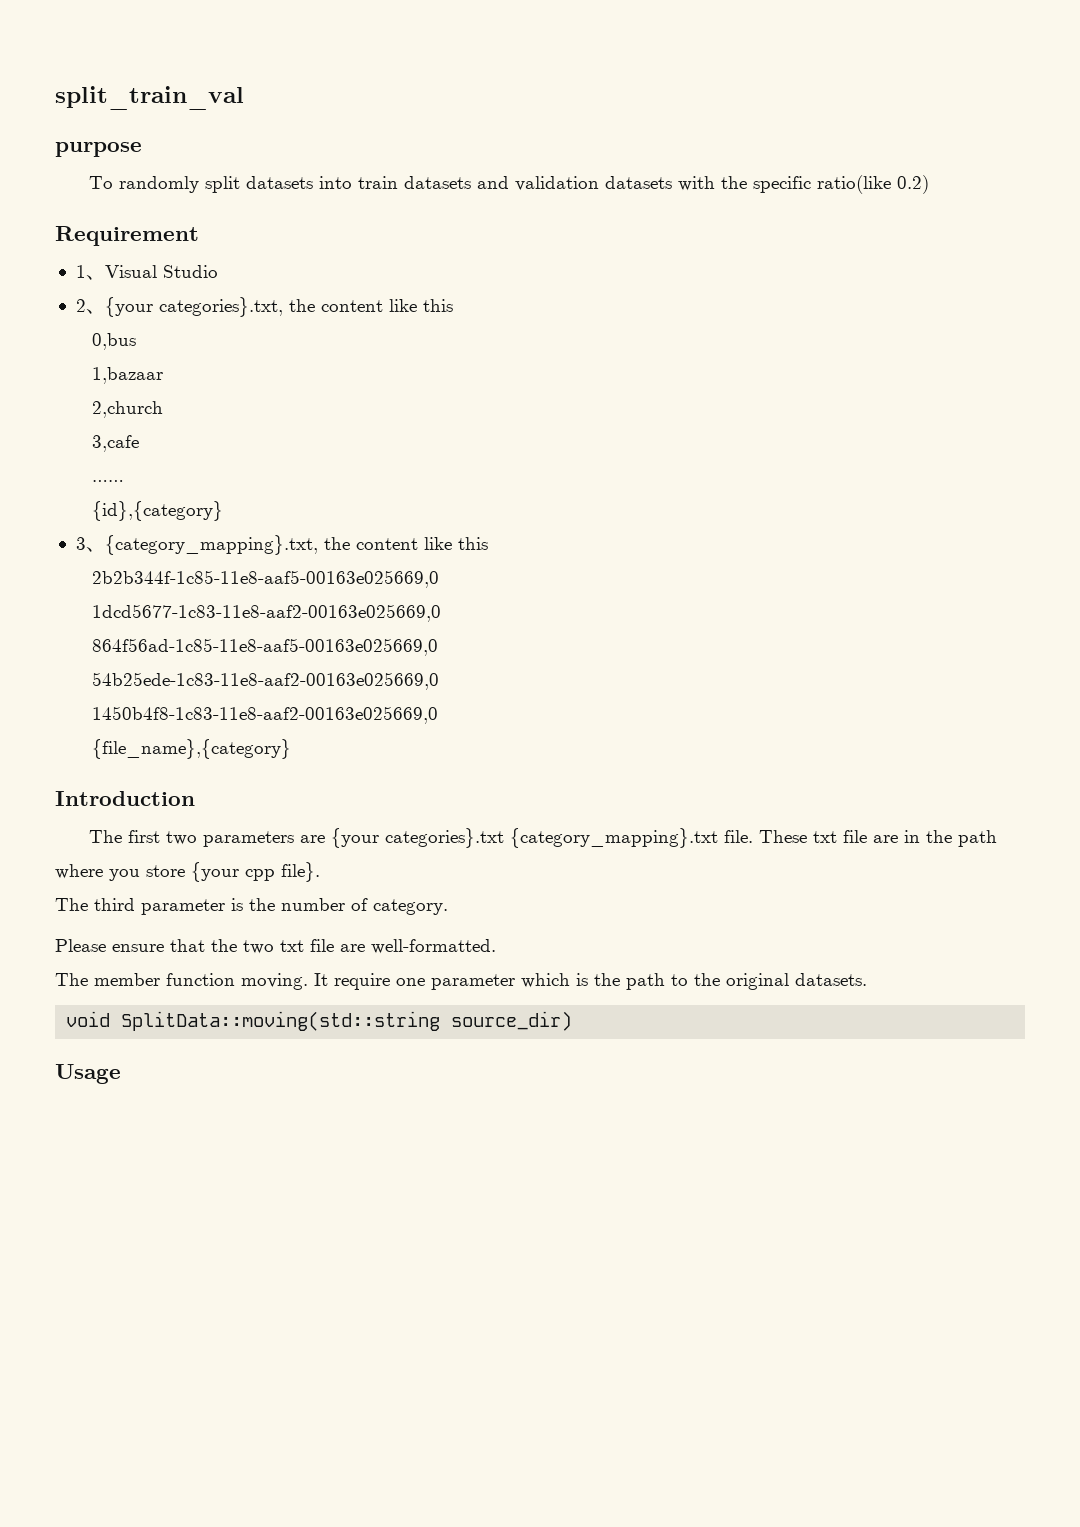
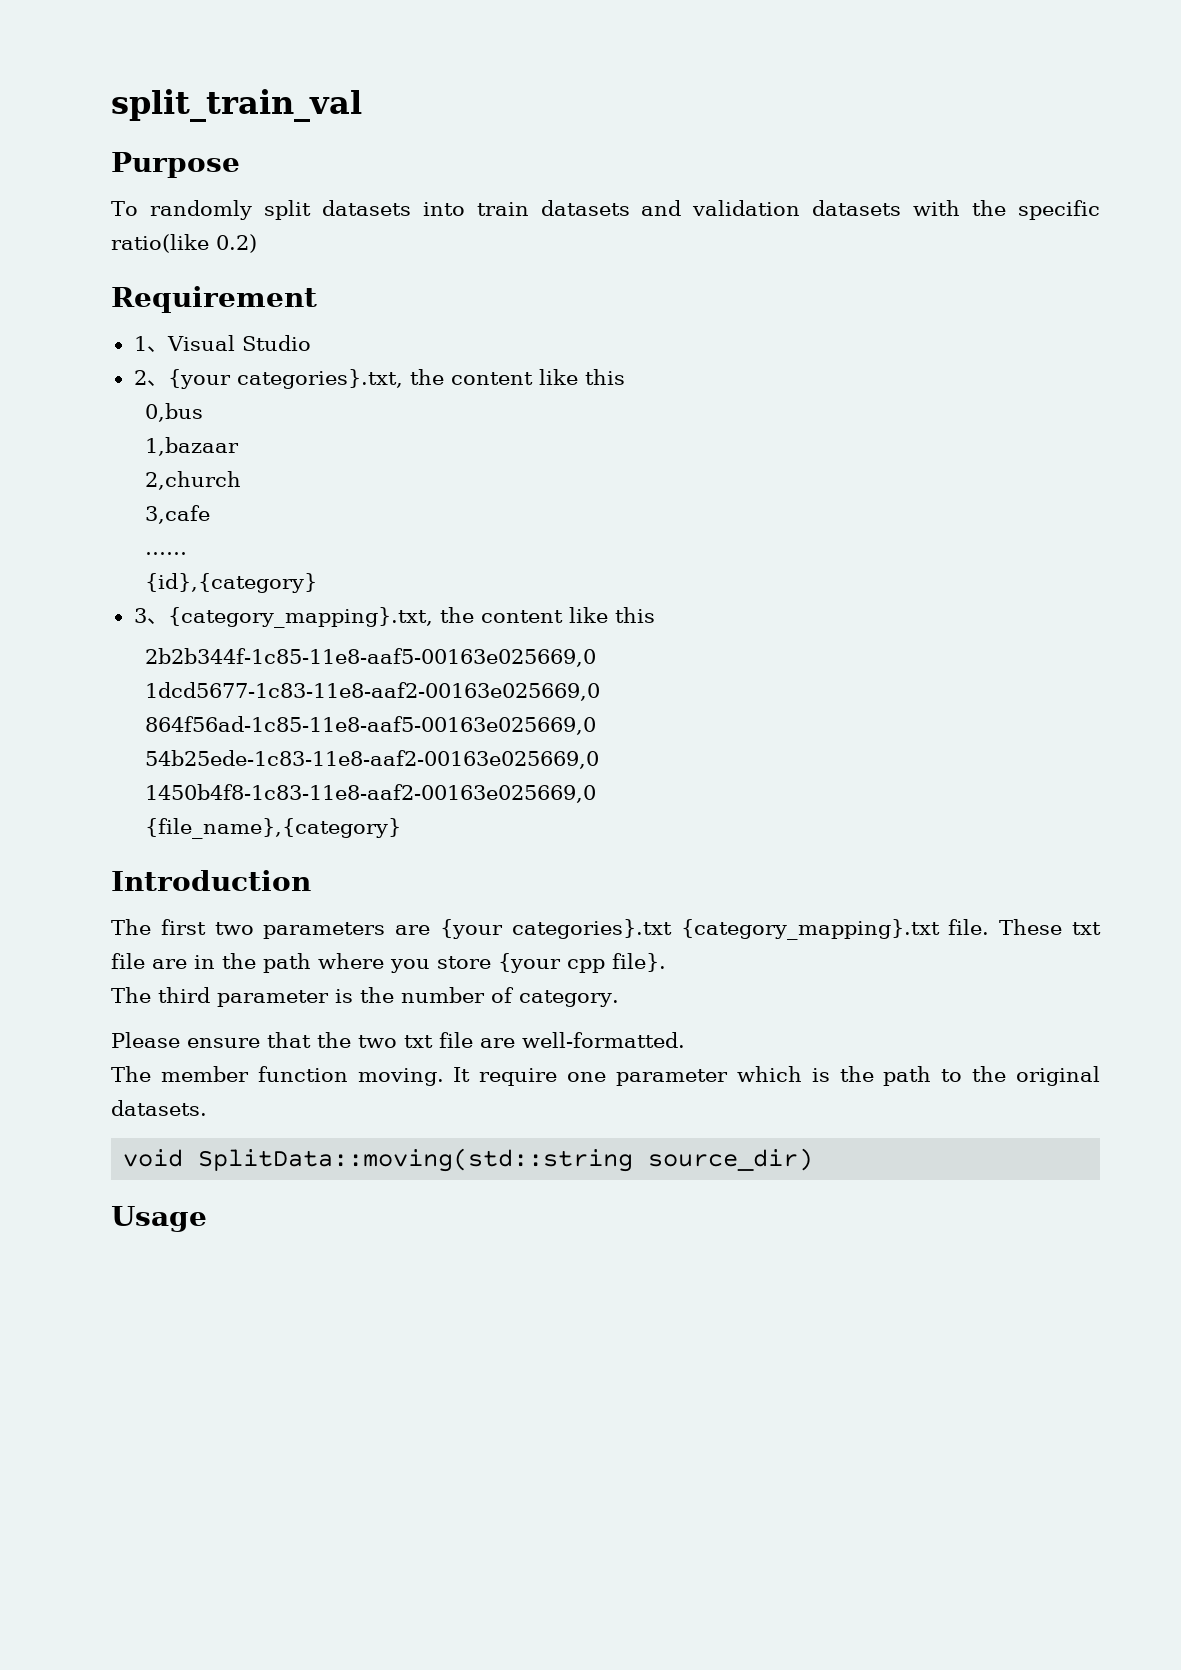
- purpose
+ Purpose

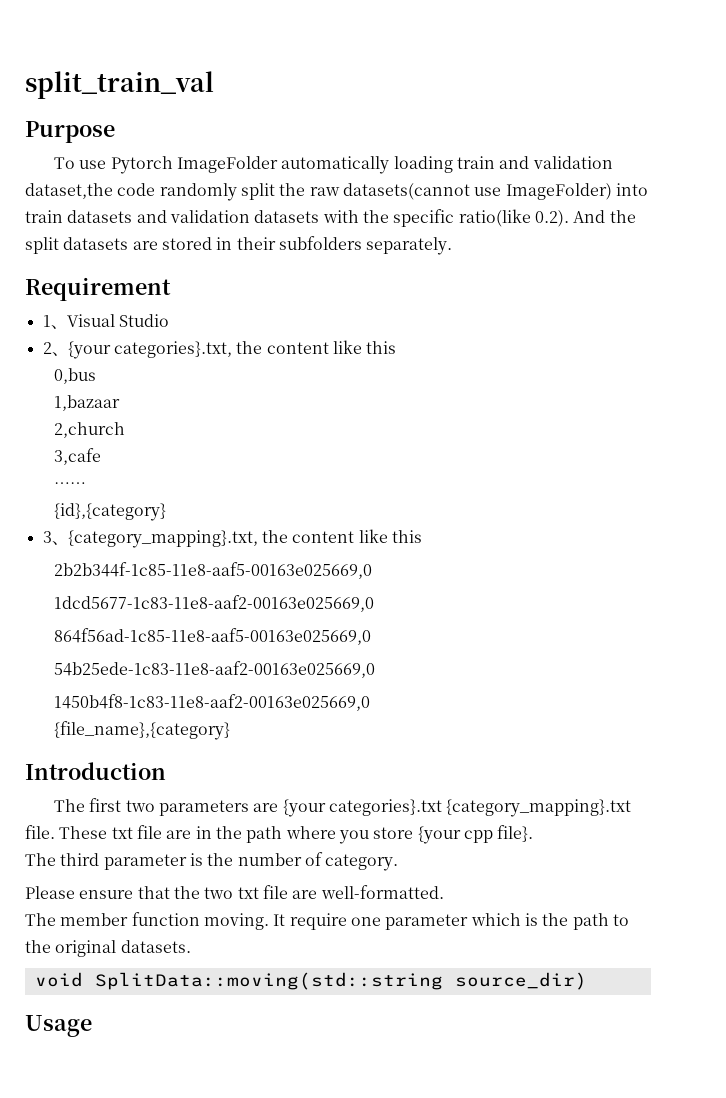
- To randomly split datasets into train datasets and validation datasets with the specific ratio(like 0.2)
+ To use Pytorch ImageFolder automatically loading train and validation dataset,the code randomly split the raw datasets(cannot use ImageFolder) into train datasets and validation datasets with the specific ratio(like 0.2). And the split datasets are stored in their subfolders separately.

